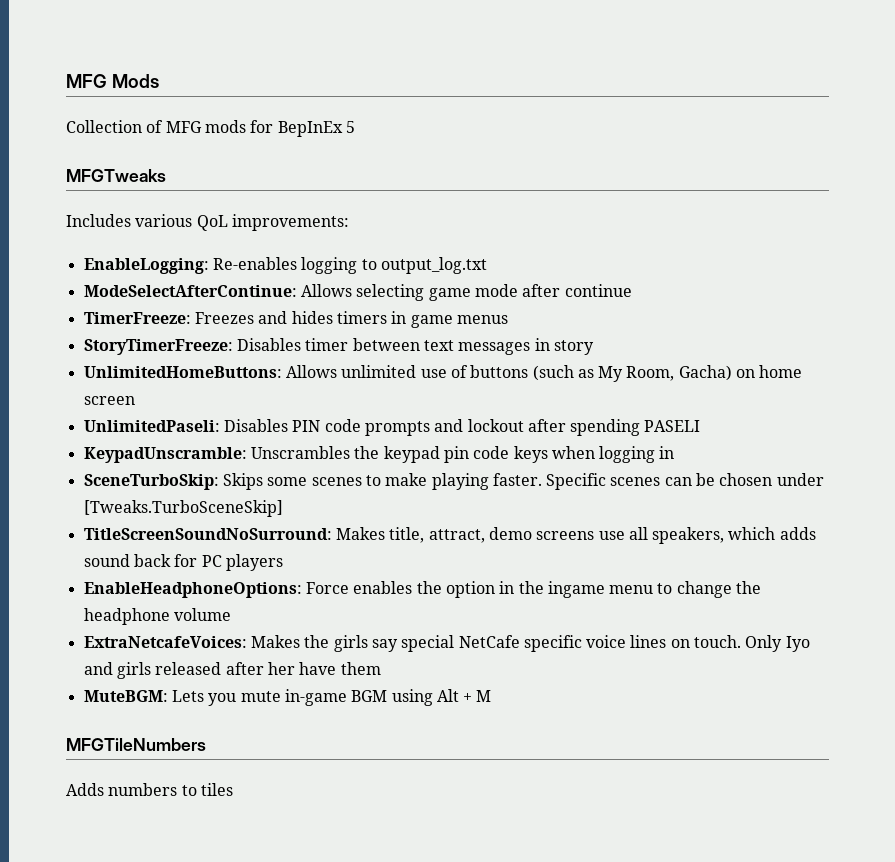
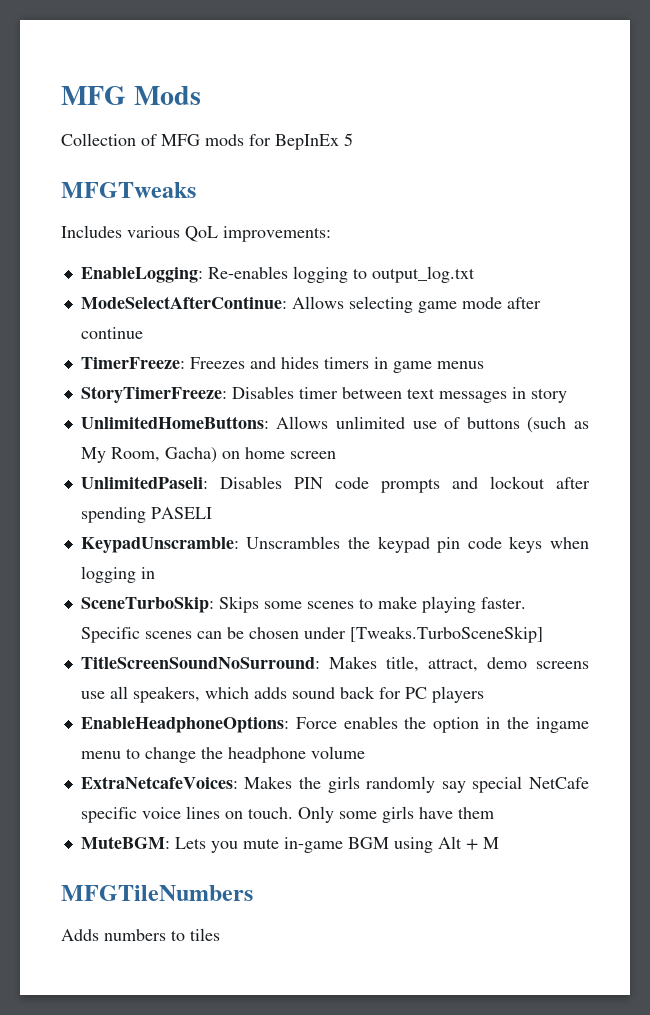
- ExtraNetcafeVoices: Makes the girls say special NetCafe specific voice lines on touch.
+ ExtraNetcafeVoices: Makes the girls randomly say special NetCafe specific voice lines on touch.
- Only Iyo and girls released after her have them
+ Only some girls have them

